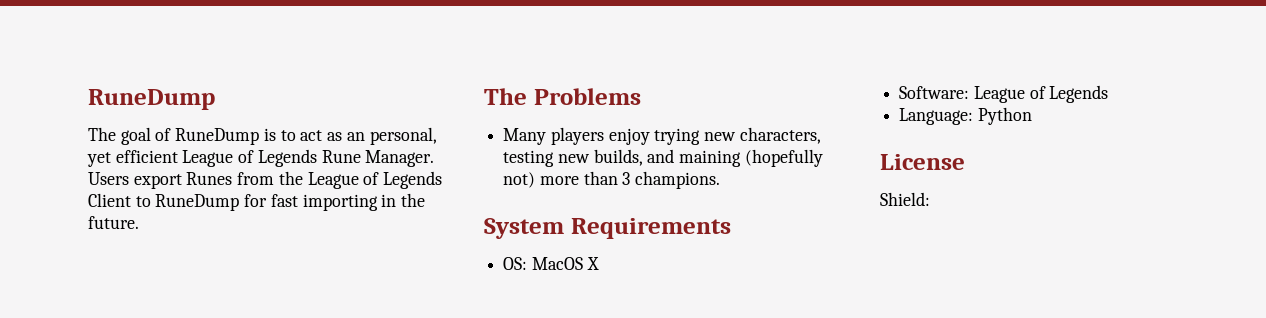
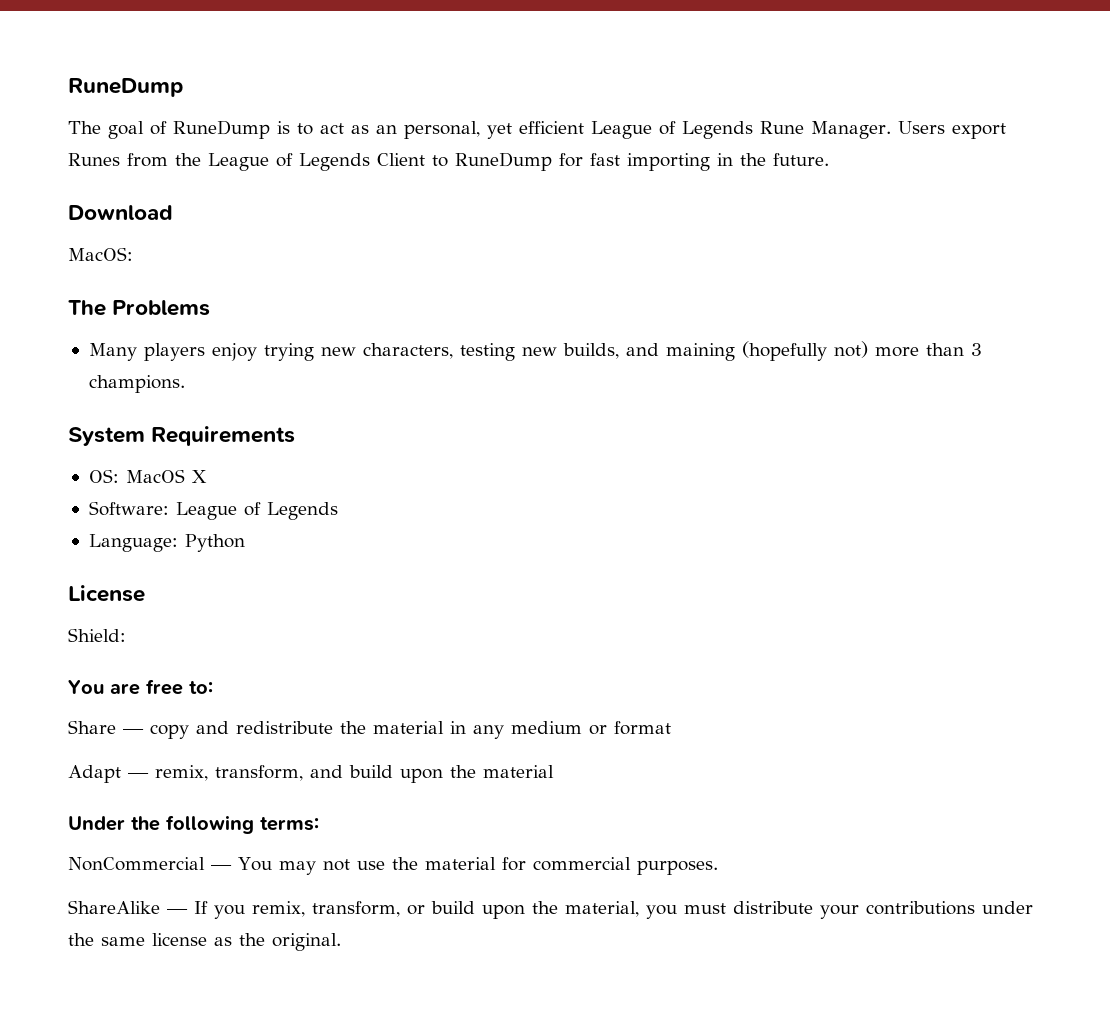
+ Download
+ MacOS:
+ You are free to:
+ Share — copy and redistribute the material in any medium or format
+ Adapt — remix, transform, and build upon the material
+ Under the following terms:
+ NonCommercial — You may not use the material for commercial purposes.
+ ShareAlike — If you remix, transform, or build upon the material, you must distribute your contributions under the same license as the original.

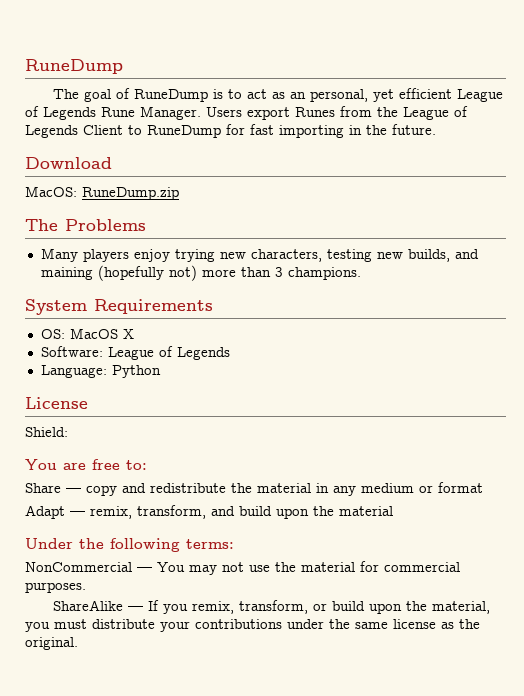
- MacOS:
+ MacOS: RuneDump.zip

